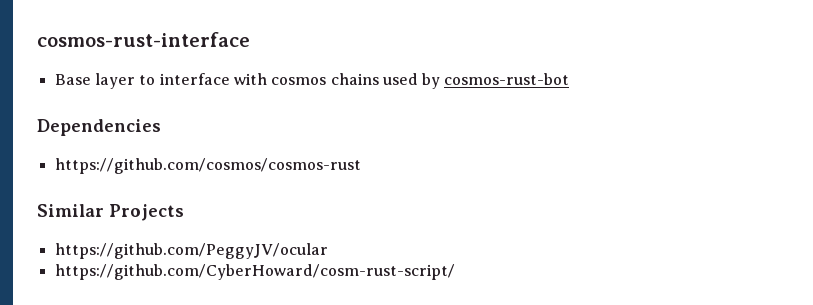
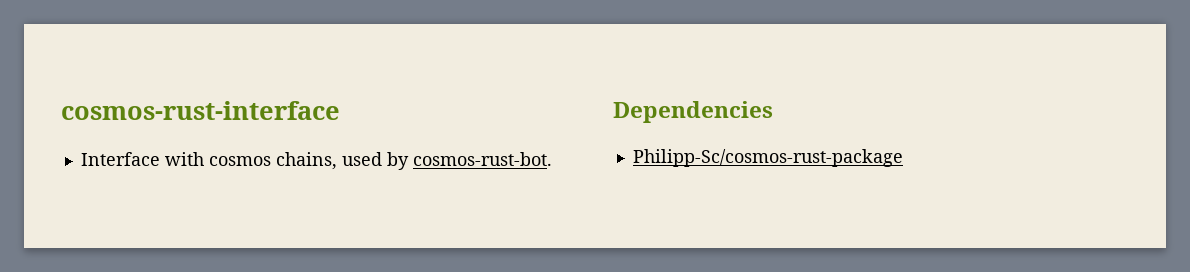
- Base layer to interface with cosmos chains used by cosmos-rust-bot
+ Interface with cosmos chains, used by cosmos-rust-bot.
- https://github.com/cosmos/cosmos-rust
- Similar Projects
- https://github.com/PeggyJV/ocular
- https://github.com/CyberHoward/cosm-rust-script/
+ Philipp-Sc/cosmos-rust-package

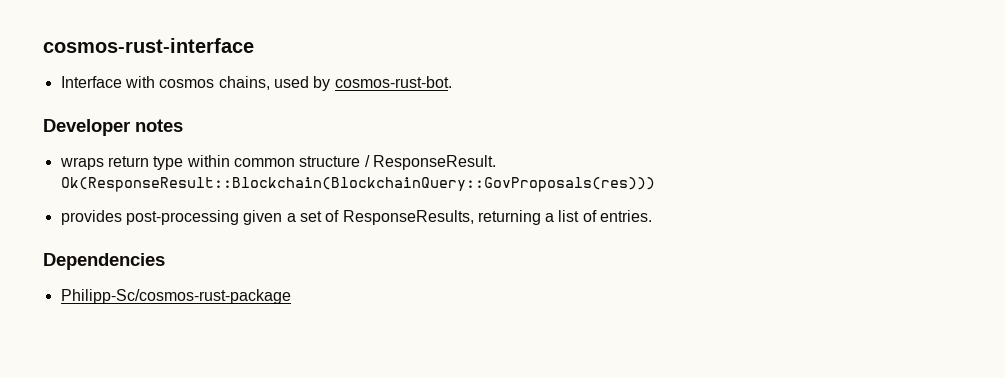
+ Developer notes
+ wraps return type within common structure / ResponseResult. Ok(ResponseResult::Blockchain(BlockchainQuery::GovProposals(res)))
+ provides post-processing given a set of ResponseResults, returning a list of entries.

